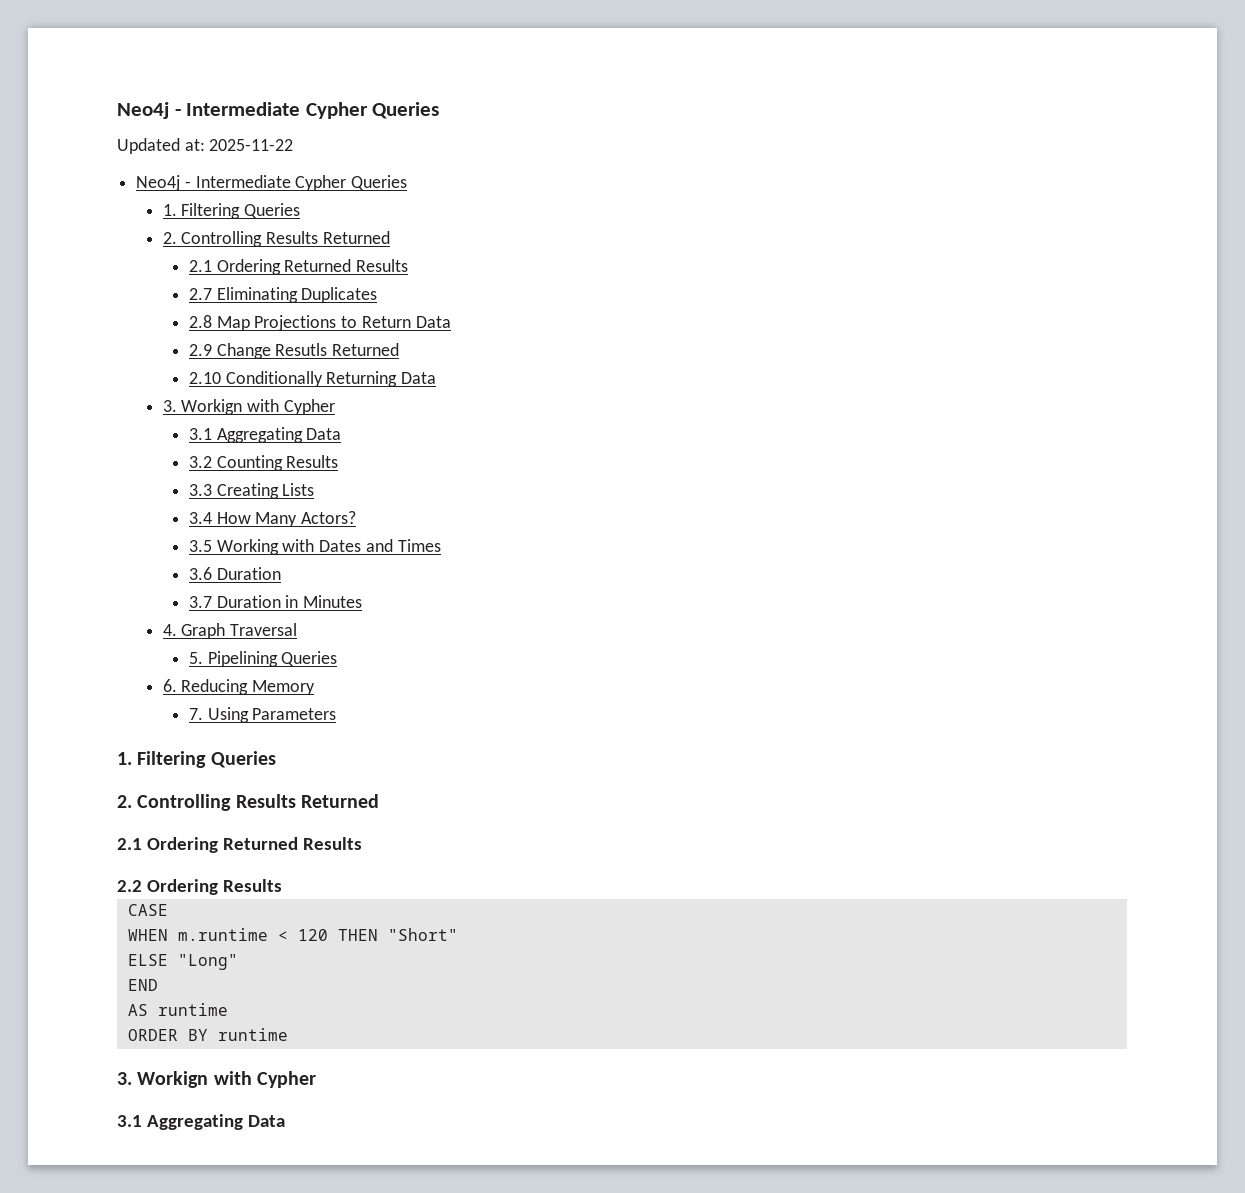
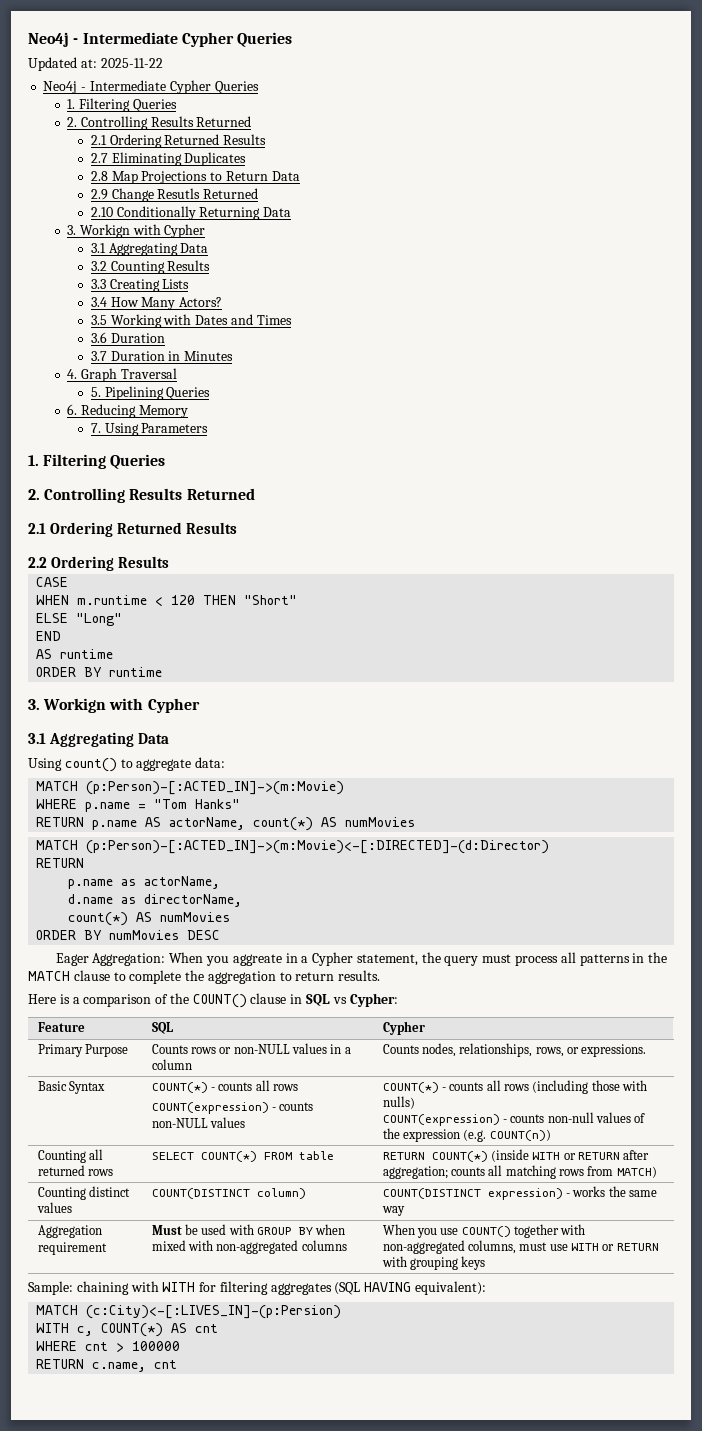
+ Using count() to aggregate data:
+ MATCH (p:Person)-[:ACTED_IN]->(m:Movie)
+ WHERE p.name = "Tom Hanks"
+ RETURN p.name AS actorName, count(*) AS numMovies
+ MATCH (p:Person)-[:ACTED_IN]->(m:Movie)<-[:DIRECTED]-(d:Director)
+ RETURN
+ p.name as actorName,
+ d.name as directorName,
+ count(*) AS numMovies
+ ORDER BY numMovies DESC
+ Eager Aggregation: When you aggreate in a Cypher statement, the query must process all patterns in the MATCH clause to complete the aggregation to return results.
+ Here is a comparison of the COUNT() clause in SQL vs Cypher:
+ Feature | SQL | Cypher
+ Primary Purpose | Counts rows or non-NULL values in a column | Counts nodes, relationships, rows, or expressions.
+ Basic Syntax | COUNT(*) - counts all rows
+ COUNT(expression) - counts non-NULL values | COUNT(*) - counts all rows (including those with nulls)
+ COUNT(expression) - counts non-null values of the expression (e.g. COUNT(n))
+ Counting all returned rows | SELECT COUNT(*) FROM table | RETURN COUNT(*) (inside WITH or RETURN after aggregation; counts all matching rows from MATCH)
+ Counting distinct values | COUNT(DISTINCT column) | COUNT(DISTINCT expression) - works the same way
+ Aggregation requirement | Must be used with GROUP BY when mixed with non-aggregated columns | When you use COUNT() together with non-aggregated columns, must use WITH or RETURN with grouping keys
+ Sample: chaining with WITH for filtering aggregates (SQL HAVING equivalent):
+ MATCH (c:City)<-[:LIVES_IN]-(p:Persion)
+ WITH c, COUNT(*) AS cnt
+ WHERE cnt > 100000
+ RETURN c.name, cnt

